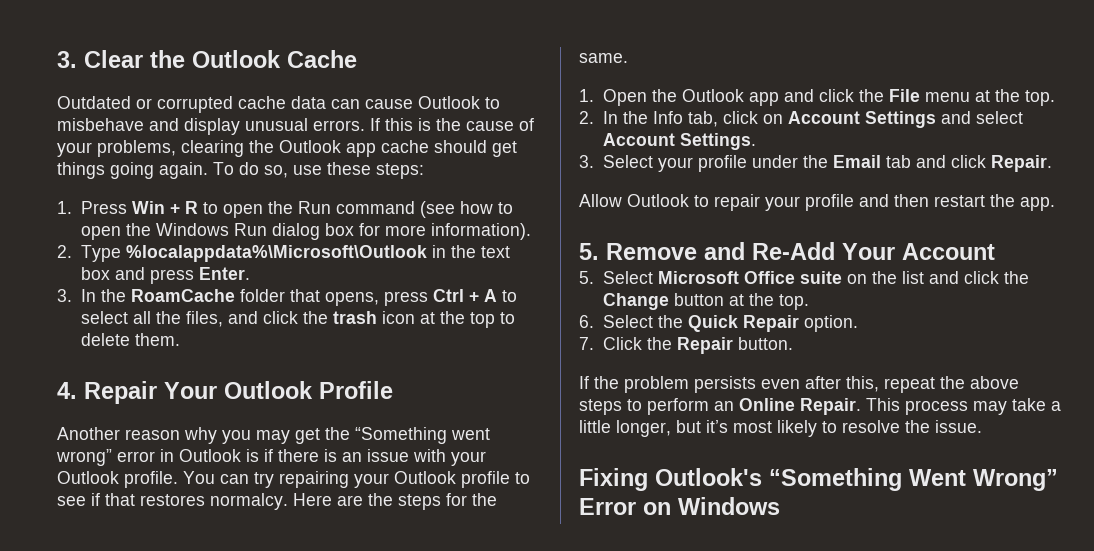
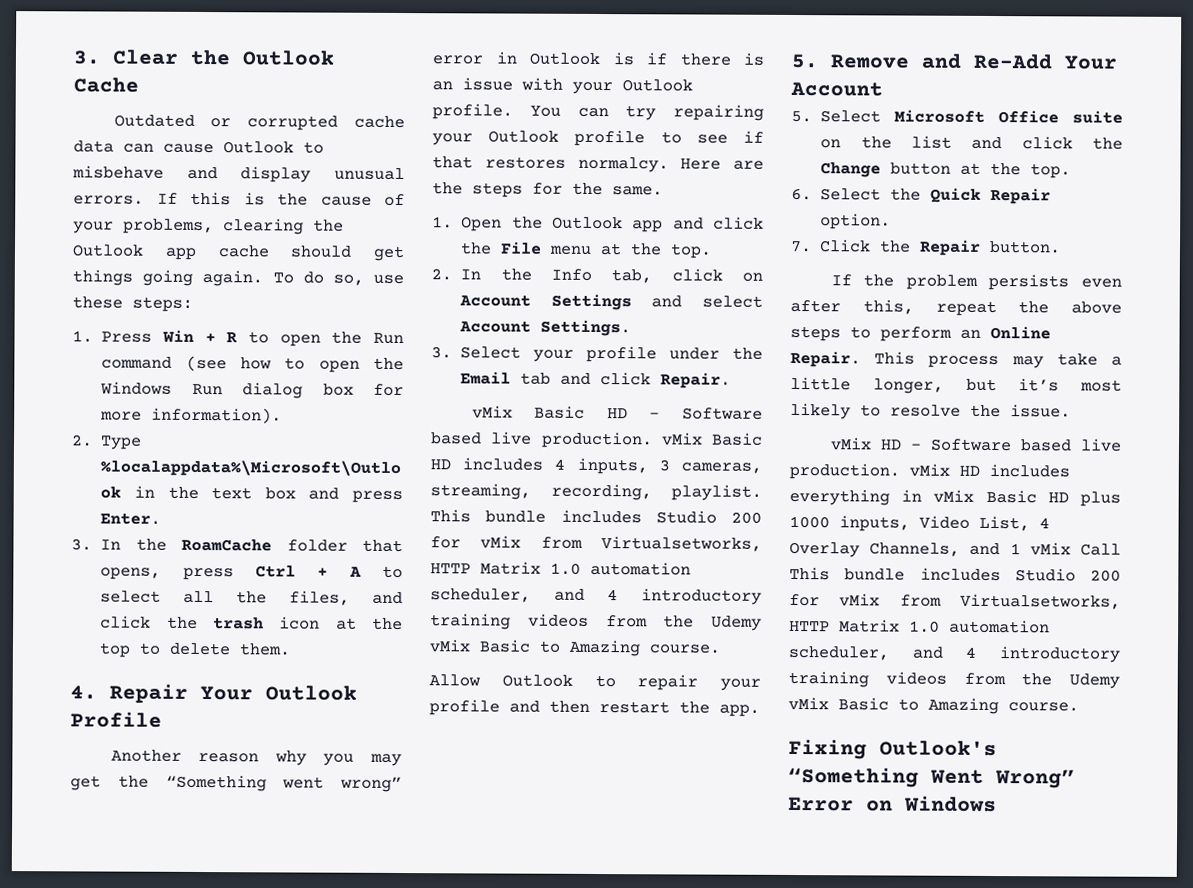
+ vMix Basic HD - Software based live production. vMix Basic HD includes 4 inputs, 3 cameras, streaming, recording, playlist. This bundle includes Studio 200 for vMix from Virtualsetworks, HTTP Matrix 1.0 automation scheduler, and 4 introductory training videos from the Udemy vMix Basic to Amazing course.
+ vMix HD - Software based live production. vMix HD includes everything in vMix Basic HD plus 1000 inputs, Video List, 4 Overlay Channels, and 1 vMix Call This bundle includes Studio 200 for vMix from Virtualsetworks, HTTP Matrix 1.0 automation scheduler, and 4 introductory training videos from the Udemy vMix Basic to Amazing course.

